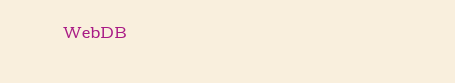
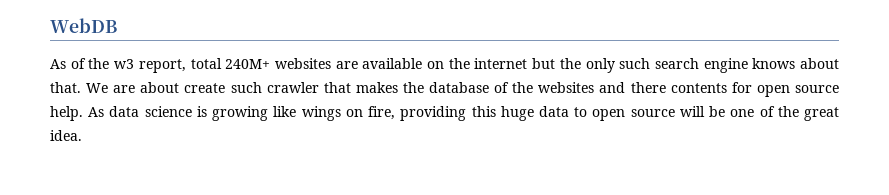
+ As of the w3 report, total 240M+ websites are available on the internet but the only such search engine knows about that. We are about create such crawler that makes the database of the websites and there contents for open source help. As data science is growing like wings on fire, providing this huge data to open source will be one of the great idea.

